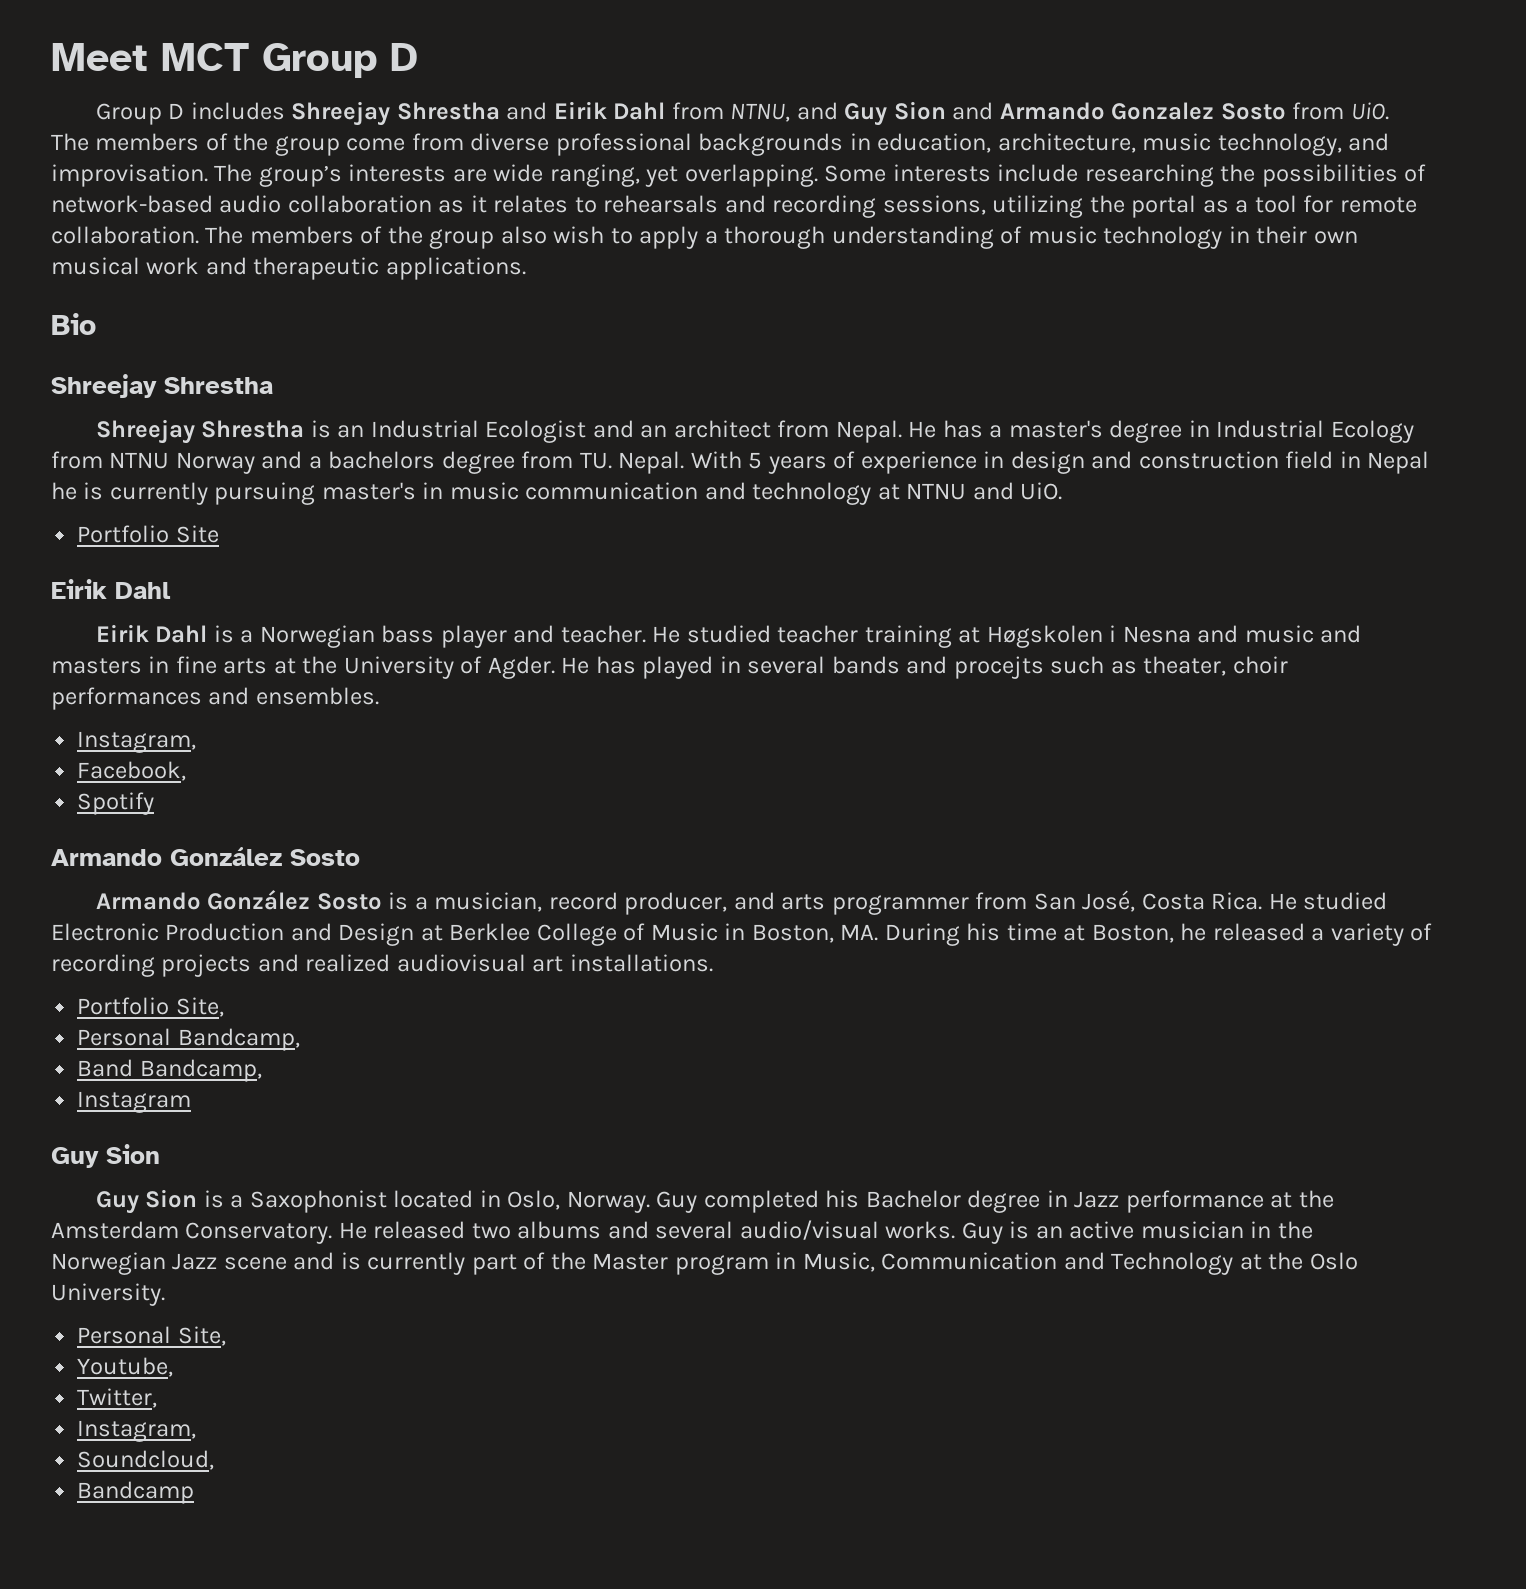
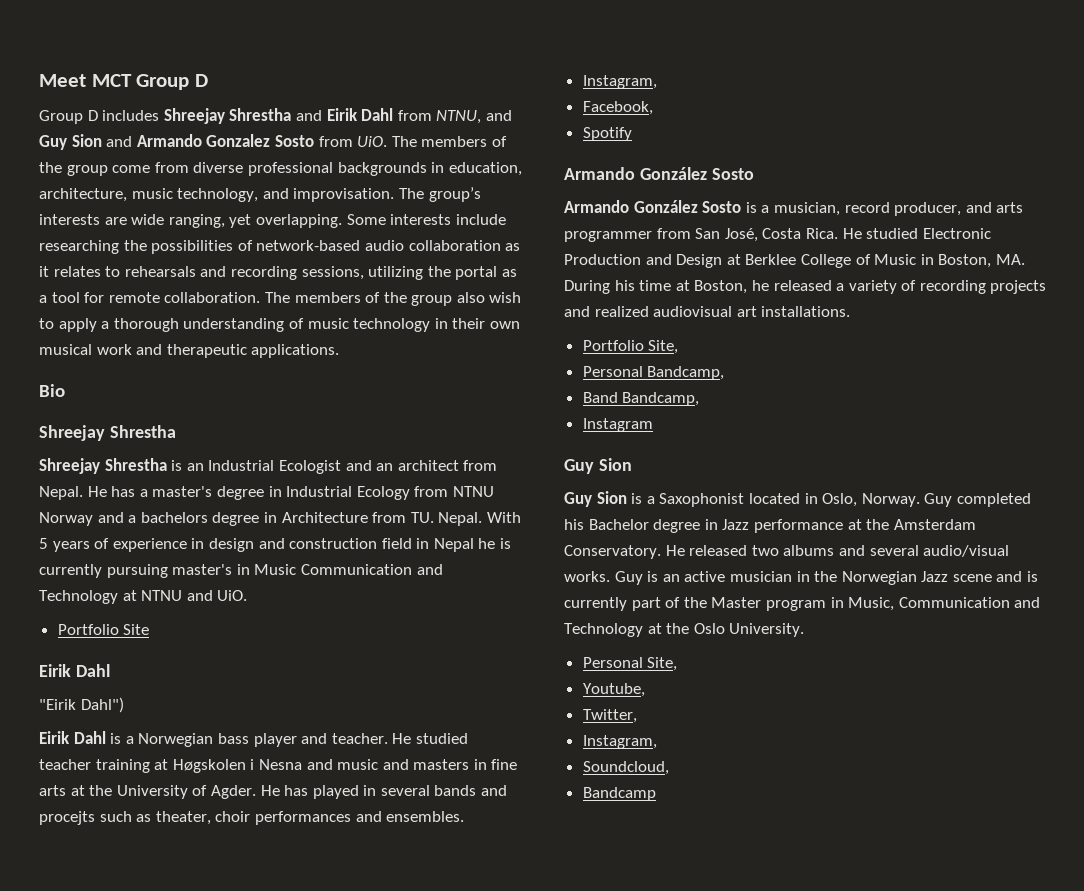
- He has a master's degree in Industrial Ecology from NTNU Norway and a bachelors degree from TU. Nepal.
+ He has a master's degree in Industrial Ecology from NTNU Norway and a bachelors degree in Architecture from TU. Nepal.
- With 5 years of experience in design and construction field in Nepal he is currently pursuing master's in music communication and technology at NTNU and UiO.
+ With 5 years of experience in design and construction field in Nepal he is currently pursuing master's in Music Communication and Technology at NTNU and UiO.
+ "Eirik Dahl")

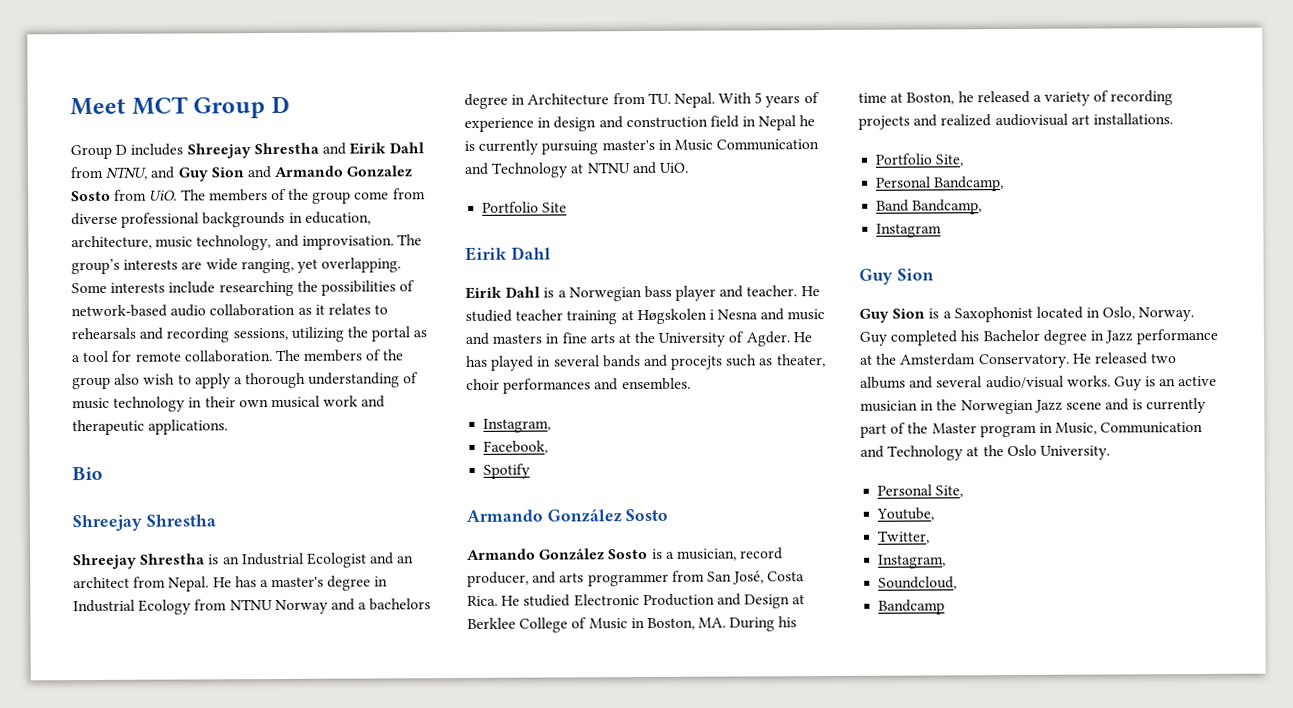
- "Eirik Dahl")

